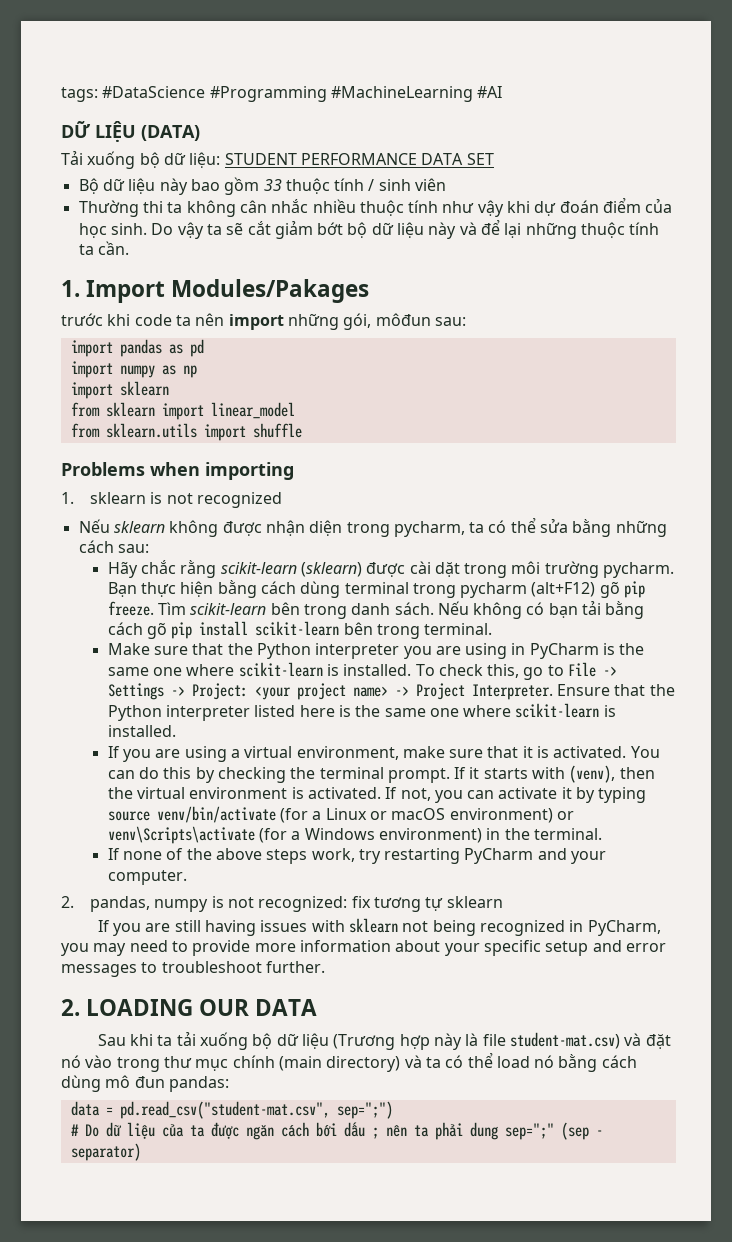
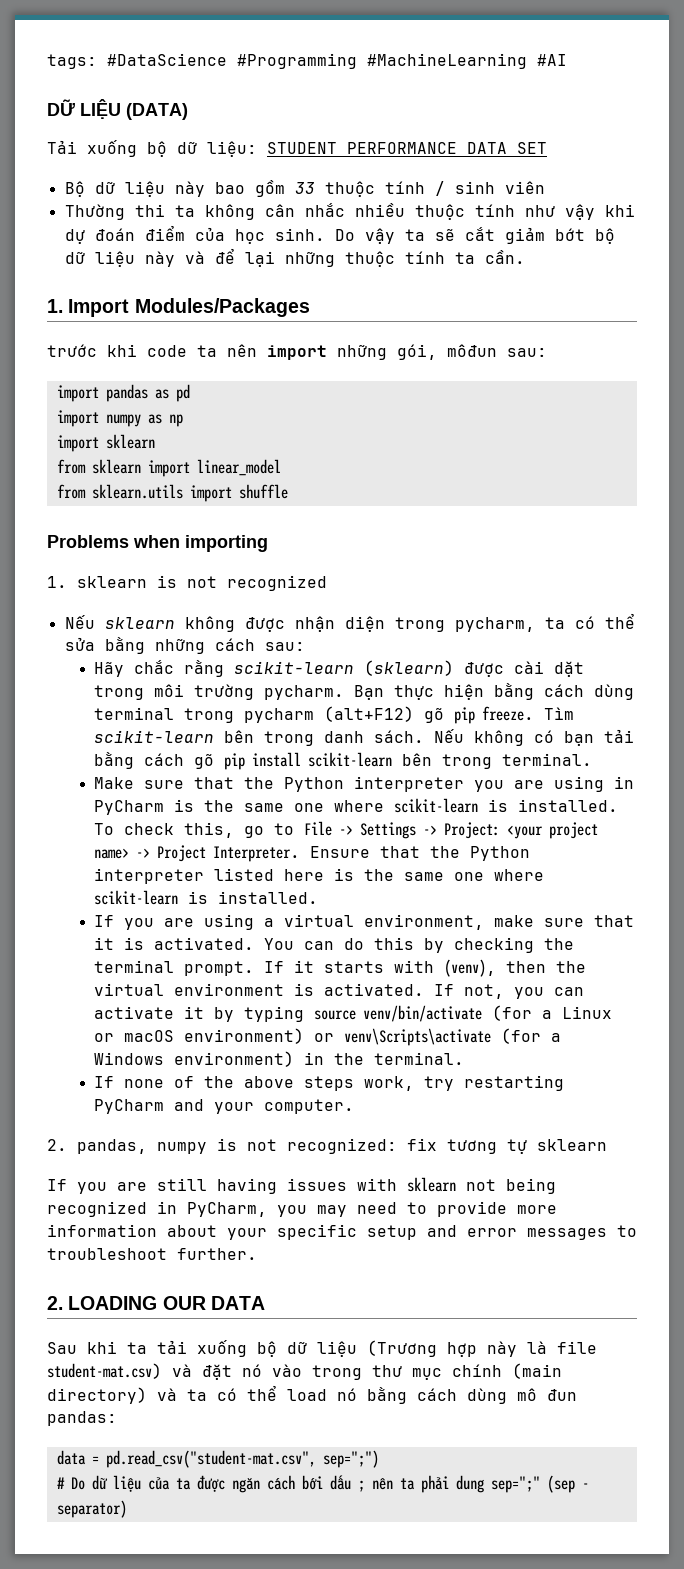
- 1. Import Modules/Pakages
+ 1. Import Modules/Packages

